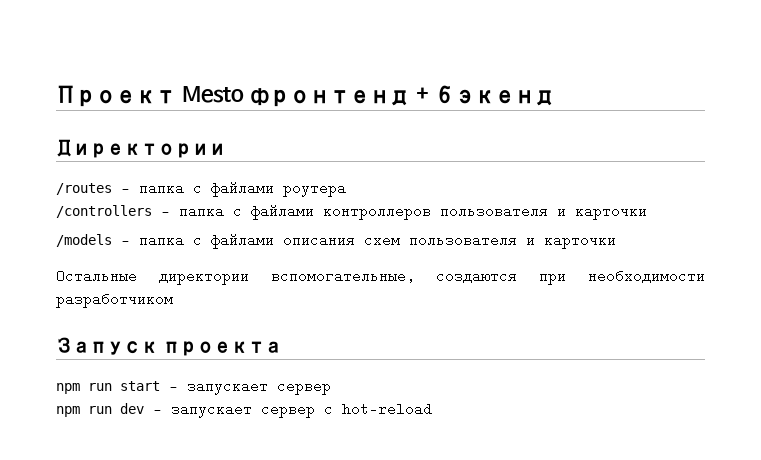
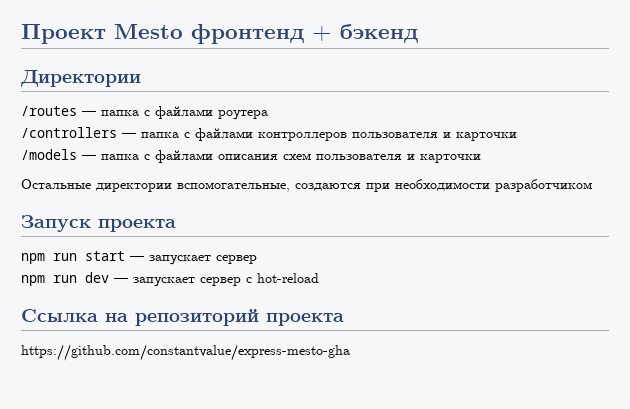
+ Ссылка на репозиторий проекта
+ https://github.com/constantvalue/express-mesto-gha

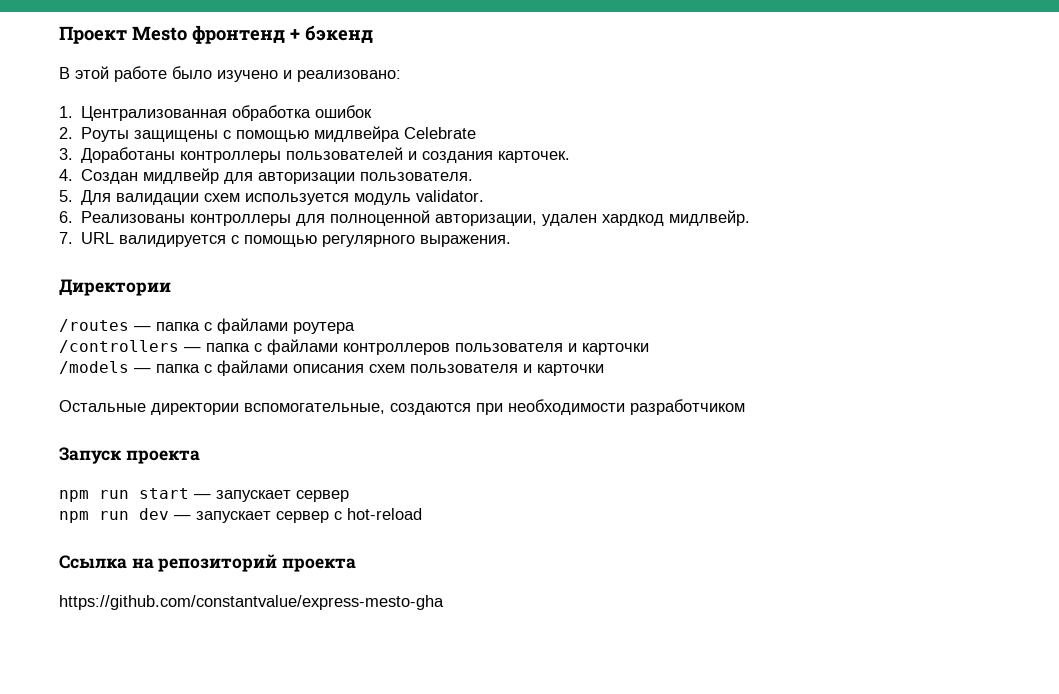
+ В этой работе было изучено и реализовано:
+ 1. Централизованная обработка ошибок
+ 2. Роуты защищены с помощью мидлвейра Celebrate
+ 3. Доработаны контроллеры пользователей и создания карточек.
+ 4. Создан мидлвейр для авторизации пользователя.
+ 5. Для валидации схем используется модуль validator.
+ 6. Реализованы контроллеры для полноценной авторизации, удален хардкод мидлвейр.
+ 7. URL валидируется с помощью регулярного выражения.

